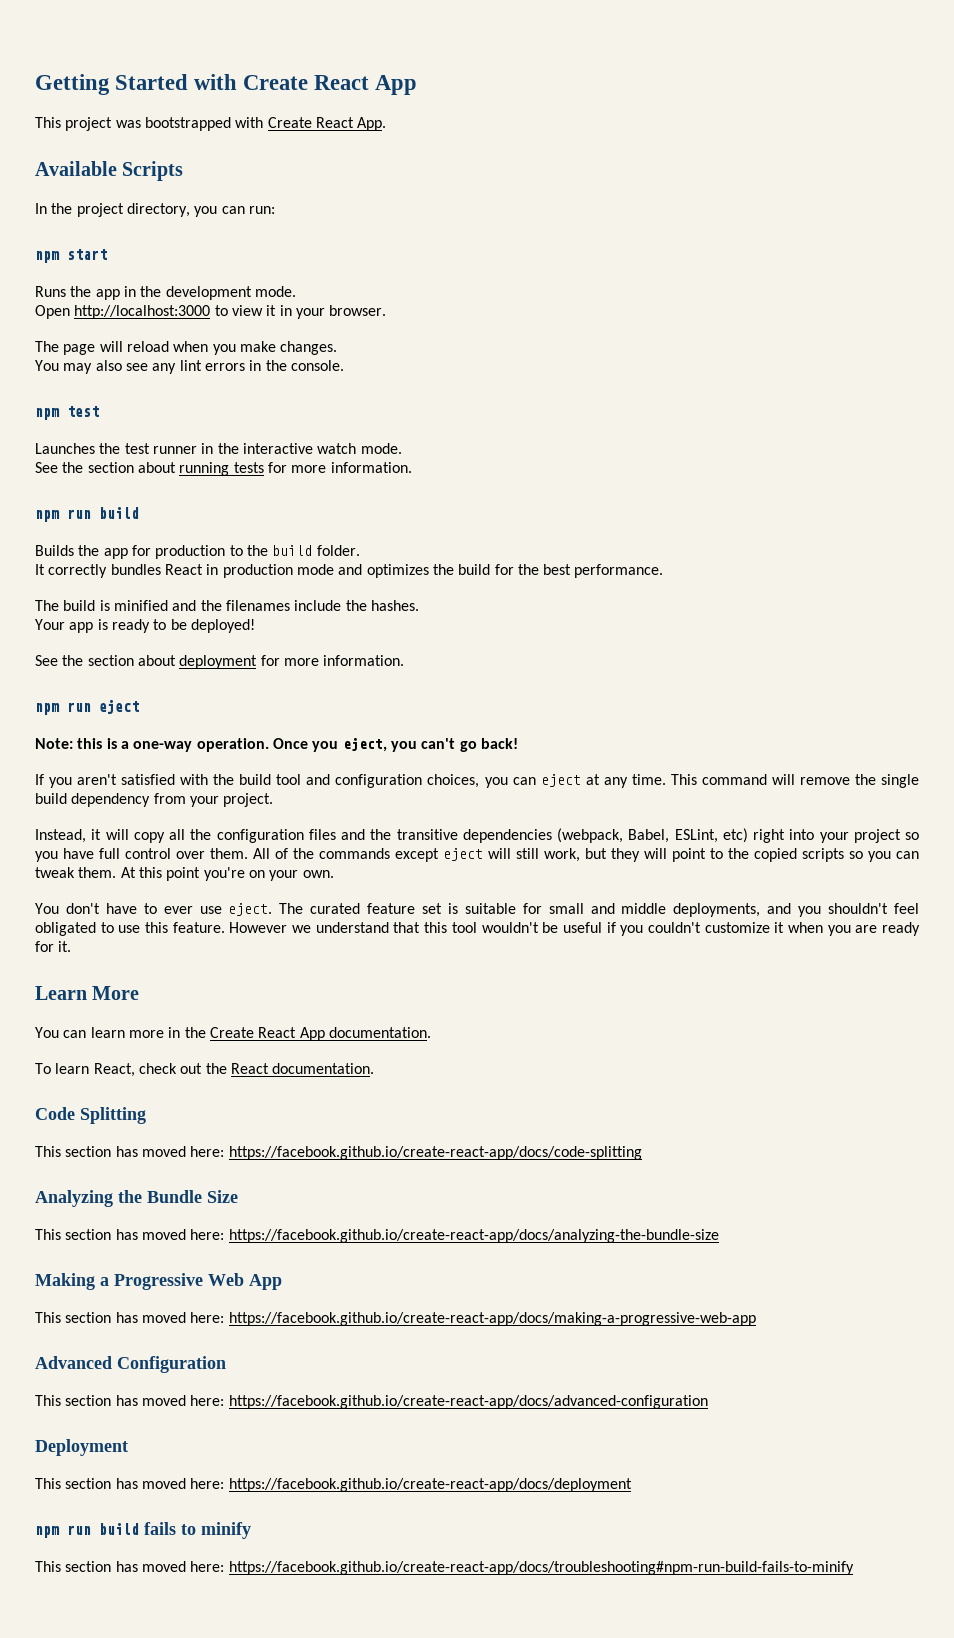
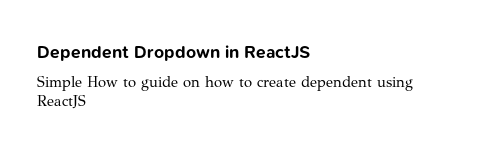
- Getting Started with Create React App
- This project was bootstrapped with Create React App.
- Available Scripts
- In the project directory, you can run:
- npm start
- Runs the app in the development mode.
- Open http://localhost:3000 to view it in your browser.
- The page will reload when you make changes.
- You may also see any lint errors in the console.
- npm test
- Launches the test runner in the interactive watch mode.
- See the section about running tests for more information.
- npm run build
- Builds the app for production to the build folder.
- It correctly bundles React in production mode and optimizes the build for the best performance.
- The build is minified and the filenames include the hashes.
- Your app is ready to be deployed!
- See the section about deployment for more information.
- npm run eject
- Note: this is a one-way operation. Once you eject, you can't go back!
- If you aren't satisfied with the build tool and configuration choices, you can eject at any time. This command will remove the single build dependency from your project.
- Instead, it will copy all the configuration files and the transitive dependencies (webpack, Babel, ESLint, etc) right into your project so you have full control over them. All of the commands except eject will still work, but they will point to the copied scripts so you can tweak them. At this point you're on your own.
- You don't have to ever use eject. The curated feature set is suitable for small and middle deployments, and you shouldn't feel obligated to use this feature. However we understand that this tool wouldn't be useful if you couldn't customize it when you are ready for it.
- Learn More
- You can learn more in the Create React App documentation.
- To learn React, check out the React documentation.
- Code Splitting
- This section has moved here: https://facebook.github.io/create-react-app/docs/code-splitting
- Analyzing the Bundle Size
- This section has moved here: https://facebook.github.io/create-react-app/docs/analyzing-the-bundle-size
- Making a Progressive Web App
- This section has moved here: https://facebook.github.io/create-react-app/docs/making-a-progressive-web-app
- Advanced Configuration
- This section has moved here: https://facebook.github.io/create-react-app/docs/advanced-configuration
- Deployment
- This section has moved here: https://facebook.github.io/create-react-app/docs/deployment
- npm run build fails to minify
- This section has moved here: https://facebook.github.io/create-react-app/docs/troubleshooting#npm-run-build-fails-to-minify
+ Dependent Dropdown in ReactJS
+ Simple How to guide on how to create dependent using ReactJS

